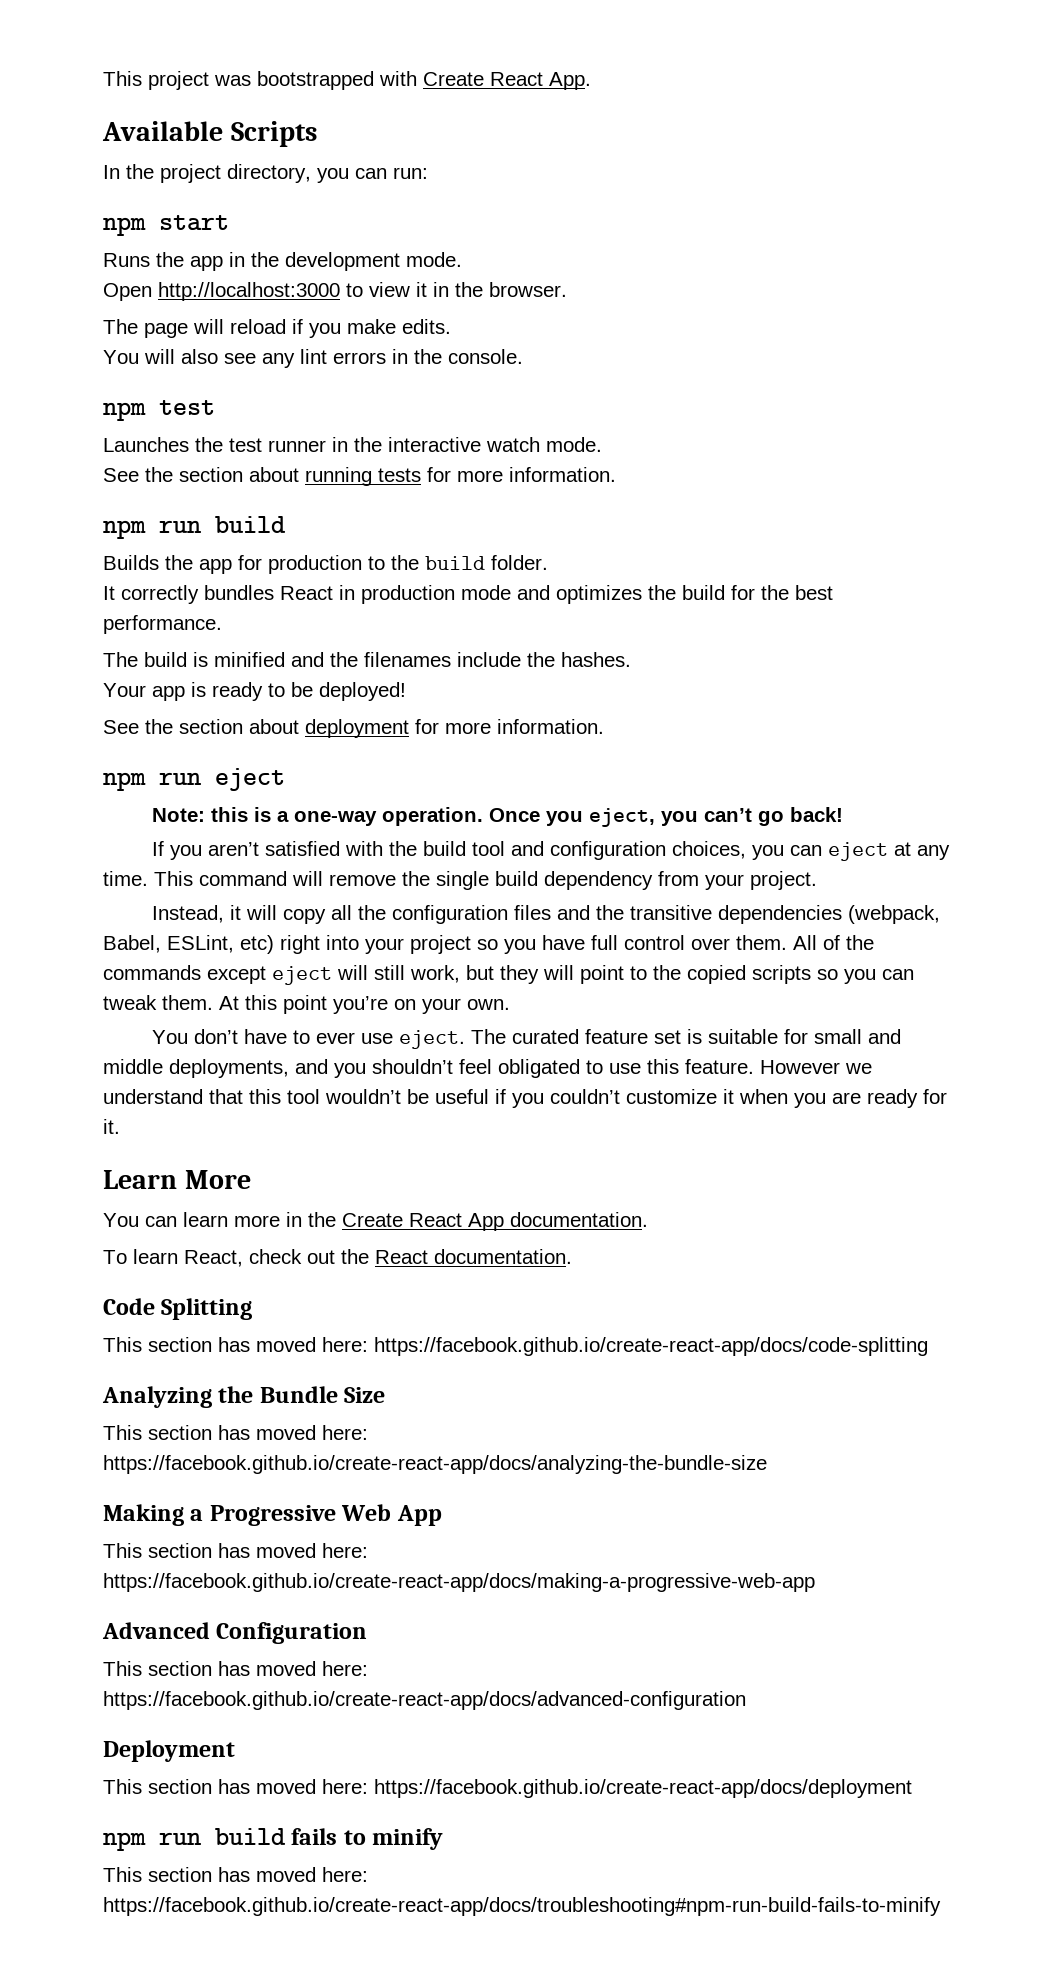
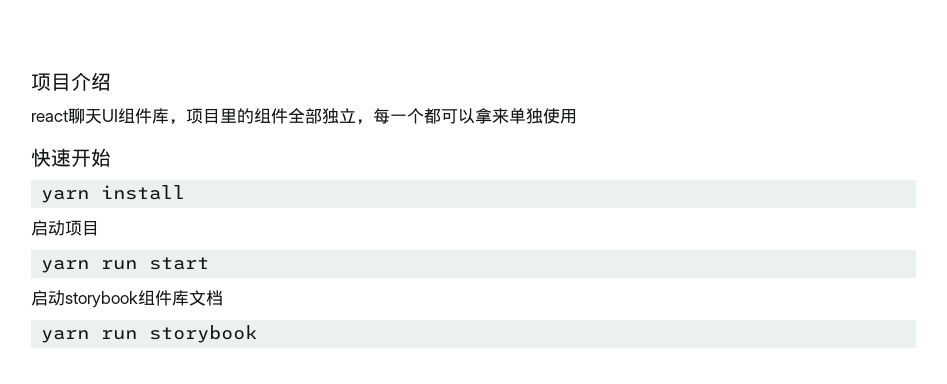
- This project was bootstrapped with Create React App.
- Available Scripts
- In the project directory, you can run:
- npm start
- Runs the app in the development mode.
- Open http://localhost:3000 to view it in the browser.
- The page will reload if you make edits.
- You will also see any lint errors in the console.
- npm test
- Launches the test runner in the interactive watch mode.
- See the section about running tests for more information.
- npm run build
- Builds the app for production to the build folder.
- It correctly bundles React in production mode and optimizes the build for the best performance.
- The build is minified and the filenames include the hashes.
- Your app is ready to be deployed!
- See the section about deployment for more information.
- npm run eject
- Note: this is a one-way operation. Once you eject, you can’t go back!
- If you aren’t satisfied with the build tool and configuration choices, you can eject at any time. This command will remove the single build dependency from your project.
- Instead, it will copy all the configuration files and the transitive dependencies (webpack, Babel, ESLint, etc) right into your project so you have full control over them. All of the commands except eject will still work, but they will point to the copied scripts so you can tweak them. At this point you’re on your own.
- You don’t have to ever use eject. The curated feature set is suitable for small and middle deployments, and you shouldn’t feel obligated to use this feature. However we understand that this tool wouldn’t be useful if you couldn’t customize it when you are ready for it.
- Learn More
- You can learn more in the Create React App documentation.
- To learn React, check out the React documentation.
- Code Splitting
- This section has moved here: https://facebook.github.io/create-react-app/docs/code-splitting
- Analyzing the Bundle Size
- This section has moved here: https://facebook.github.io/create-react-app/docs/analyzing-the-bundle-size
- Making a Progressive Web App
- This section has moved here: https://facebook.github.io/create-react-app/docs/making-a-progressive-web-app
- Advanced Configuration
- This section has moved here: https://facebook.github.io/create-react-app/docs/advanced-configuration
- Deployment
- This section has moved here: https://facebook.github.io/create-react-app/docs/deployment
- npm run build fails to minify
- This section has moved here: https://facebook.github.io/create-react-app/docs/troubleshooting#npm-run-build-fails-to-minify
+ 项目介绍
+ react聊天UI组件库，项目里的组件全部独立，每一个都可以拿来单独使用
+ 快速开始
+ yarn install
+ 启动项目
+ yarn run start
+ 启动storybook组件库文档
+ yarn run storybook

